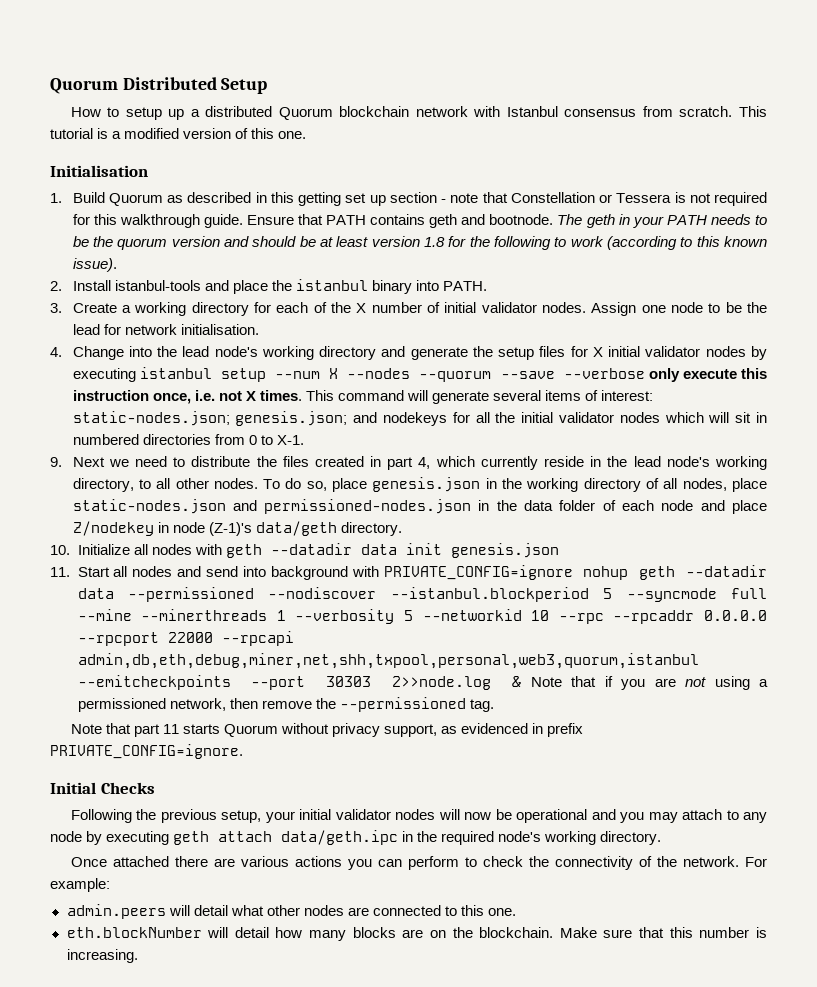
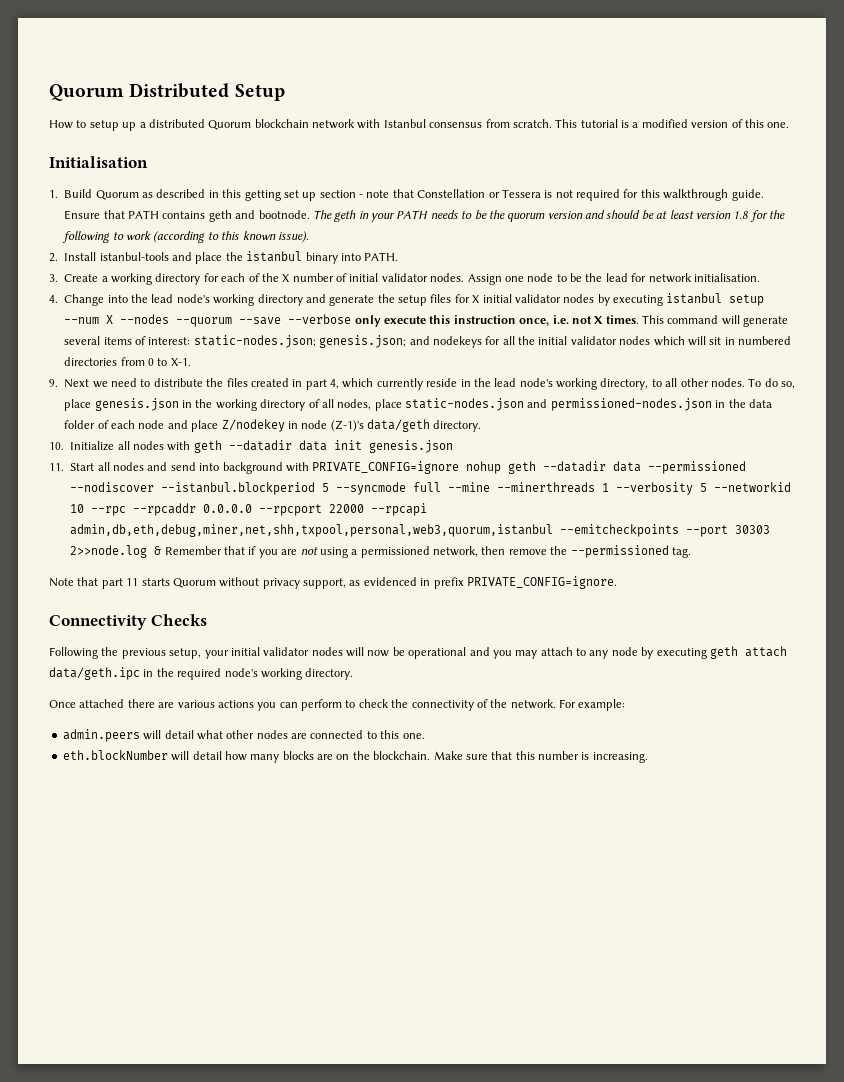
- 11. Start all nodes and send into background with PRIVATE_CONFIG=ignore nohup geth --datadir data --permissioned --nodiscover --istanbul.blockperiod 5 --syncmode full --mine --minerthreads 1 --verbosity 5 --networkid 10 --rpc --rpcaddr 0.0.0.0 --rpcport 22000 --rpcapi admin,db,eth,debug,miner,net,shh,txpool,personal,web3,quorum,istanbul --emitcheckpoints --port 30303 2>>node.log & Note that if you are not using a permissioned network, then remove the --permissioned tag.
+ 11. Start all nodes and send into background with PRIVATE_CONFIG=ignore nohup geth --datadir data --permissioned --nodiscover --istanbul.blockperiod 5 --syncmode full --mine --minerthreads 1 --verbosity 5 --networkid 10 --rpc --rpcaddr 0.0.0.0 --rpcport 22000 --rpcapi admin,db,eth,debug,miner,net,shh,txpool,personal,web3,quorum,istanbul --emitcheckpoints --port 30303 2>>node.log & Remember that if you are not using a permissioned network, then remove the --permissioned tag.
- Initial Checks
+ Connectivity Checks

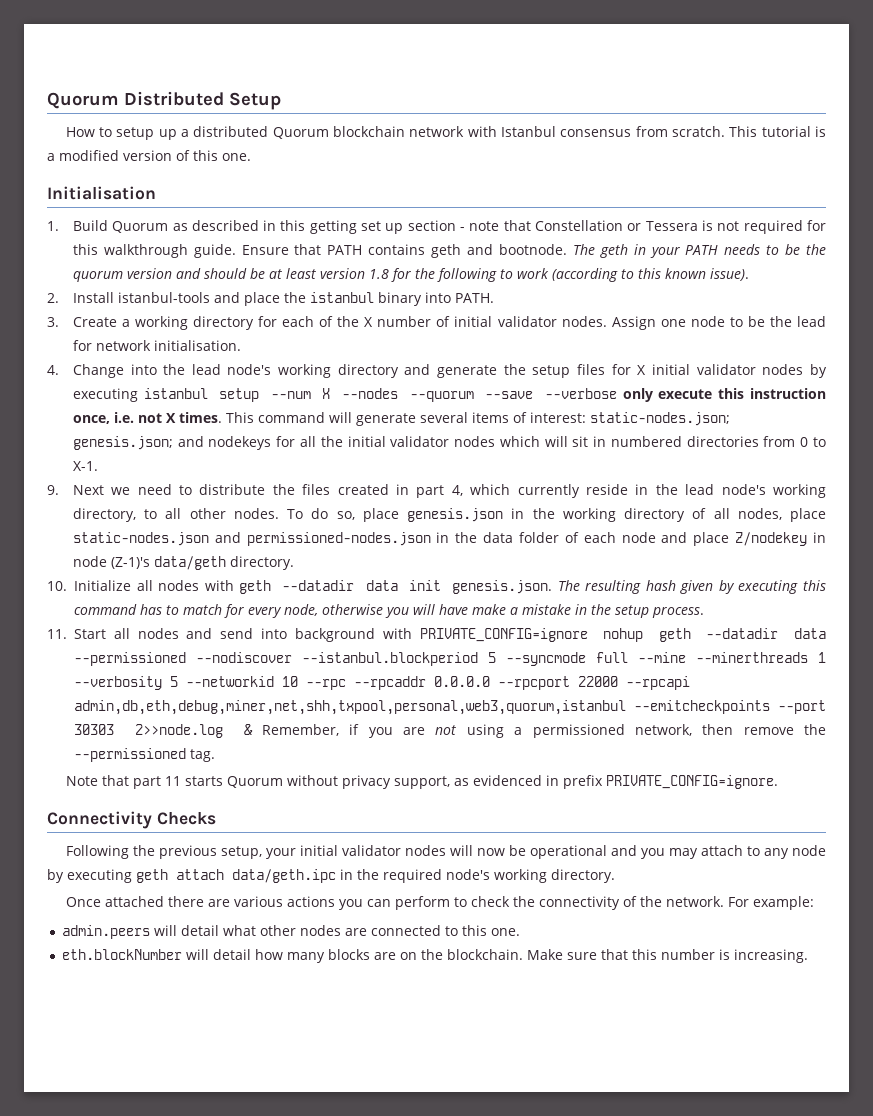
- 10. Initialize all nodes with geth --datadir data init genesis.json
+ 10. Initialize all nodes with geth --datadir data init genesis.json. The resulting hash given by executing this command has to match for every node, otherwise you will have make a mistake in the setup process.
- 11. Start all nodes and send into background with PRIVATE_CONFIG=ignore nohup geth --datadir data --permissioned --nodiscover --istanbul.blockperiod 5 --syncmode full --mine --minerthreads 1 --verbosity 5 --networkid 10 --rpc --rpcaddr 0.0.0.0 --rpcport 22000 --rpcapi admin,db,eth,debug,miner,net,shh,txpool,personal,web3,quorum,istanbul --emitcheckpoints --port 30303 2>>node.log & Remember that if you are not using a permissioned network, then remove the --permissioned tag.
+ 11. Start all nodes and send into background with PRIVATE_CONFIG=ignore nohup geth --datadir data --permissioned --nodiscover --istanbul.blockperiod 5 --syncmode full --mine --minerthreads 1 --verbosity 5 --networkid 10 --rpc --rpcaddr 0.0.0.0 --rpcport 22000 --rpcapi admin,db,eth,debug,miner,net,shh,txpool,personal,web3,quorum,istanbul --emitcheckpoints --port 30303 2>>node.log & Remember, if you are not using a permissioned network, then remove the --permissioned tag.

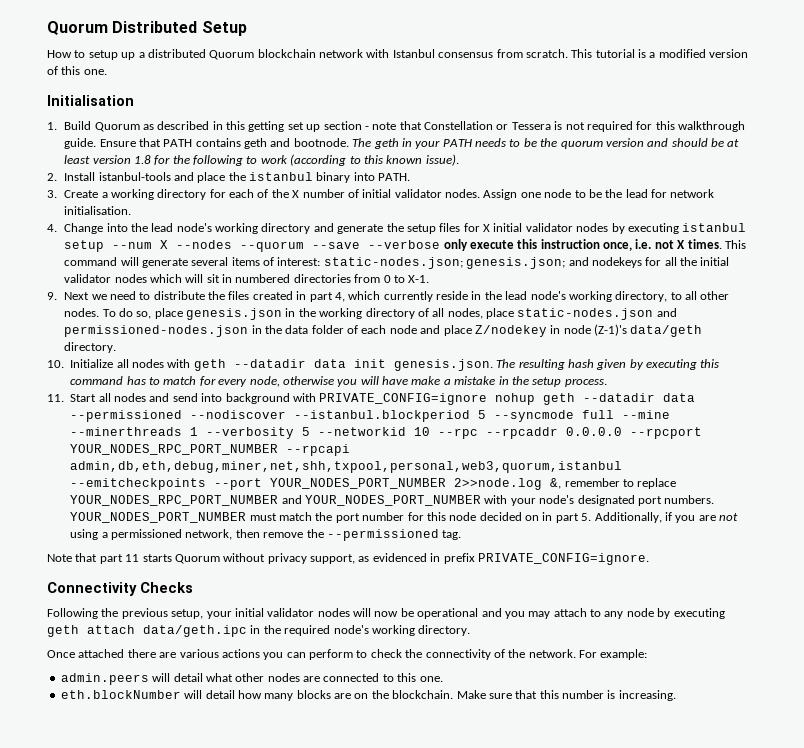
- 11. Start all nodes and send into background with PRIVATE_CONFIG=ignore nohup geth --datadir data --permissioned --nodiscover --istanbul.blockperiod 5 --syncmode full --mine --minerthreads 1 --verbosity 5 --networkid 10 --rpc --rpcaddr 0.0.0.0 --rpcport 22000 --rpcapi admin,db,eth,debug,miner,net,shh,txpool,personal,web3,quorum,istanbul --emitcheckpoints --port 30303 2>>node.log & Remember, if you are not using a permissioned network, then remove the --permissioned tag.
+ 11. Start all nodes and send into background with PRIVATE_CONFIG=ignore nohup geth --datadir data --permissioned --nodiscover --istanbul.blockperiod 5 --syncmode full --mine --minerthreads 1 --verbosity 5 --networkid 10 --rpc --rpcaddr 0.0.0.0 --rpcport YOUR_NODES_RPC_PORT_NUMBER --rpcapi admin,db,eth,debug,miner,net,shh,txpool,personal,web3,quorum,istanbul --emitcheckpoints --port YOUR_NODES_PORT_NUMBER 2>>node.log &, remember to replace YOUR_NODES_RPC_PORT_NUMBER and YOUR_NODES_PORT_NUMBER with your node's designated port numbers. YOUR_NODES_PORT_NUMBER must match the port number for this node decided on in part 5. Additionally, if you are not using a permissioned network, then remove the --permissioned tag.

